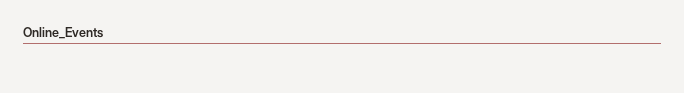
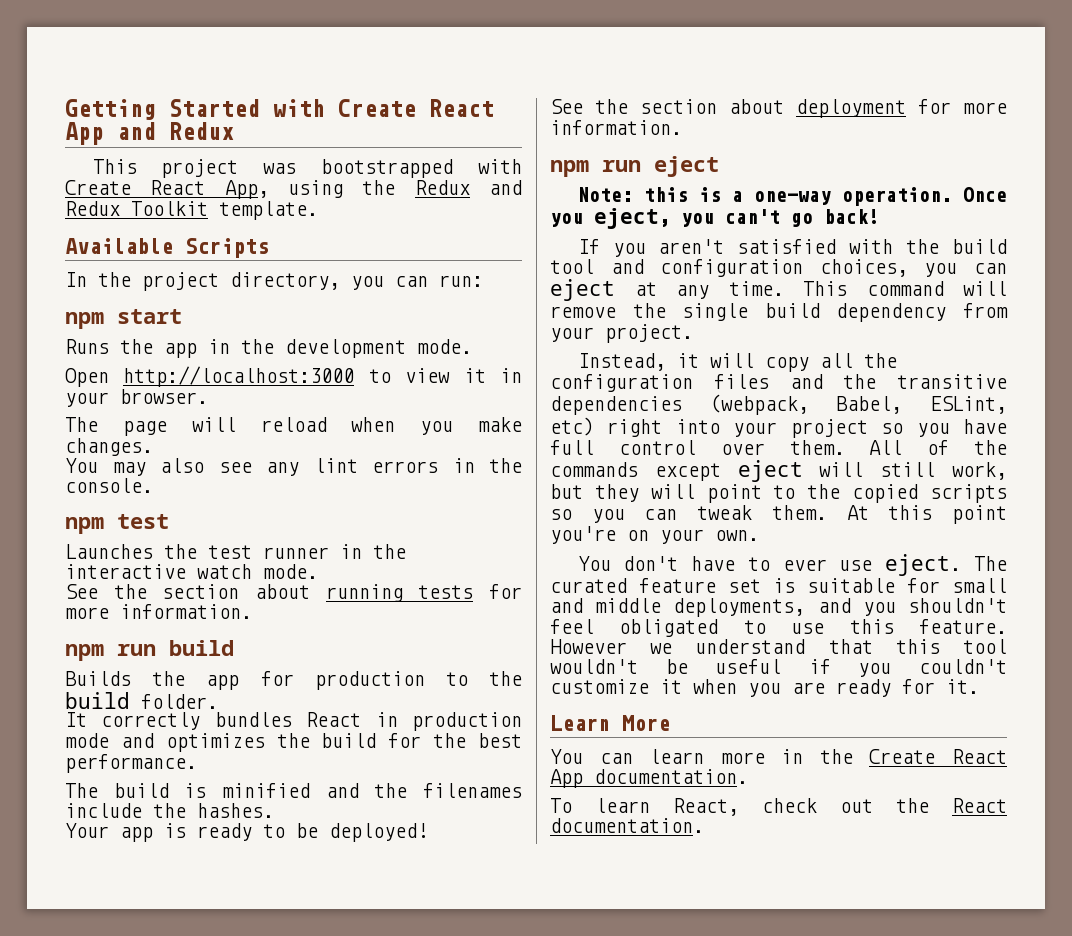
- Online_Events
+ Getting Started with Create React App and Redux
+ This project was bootstrapped with Create React App, using the Redux and Redux Toolkit template.
+ Available Scripts
+ In the project directory, you can run:
+ npm start
+ Runs the app in the development mode.
+ Open http://localhost:3000 to view it in your browser.
+ The page will reload when you make changes.
+ You may also see any lint errors in the console.
+ npm test
+ Launches the test runner in the interactive watch mode.
+ See the section about running tests for more information.
+ npm run build
+ Builds the app for production to the build folder.
+ It correctly bundles React in production mode and optimizes the build for the best performance.
+ The build is minified and the filenames include the hashes.
+ Your app is ready to be deployed!
+ See the section about deployment for more information.
+ npm run eject
+ Note: this is a one-way operation. Once you eject, you can't go back!
+ If you aren't satisfied with the build tool and configuration choices, you can eject at any time. This command will remove the single build dependency from your project.
+ Instead, it will copy all the configuration files and the transitive dependencies (webpack, Babel, ESLint, etc) right into your project so you have full control over them. All of the commands except eject will still work, but they will point to the copied scripts so you can tweak them. At this point you're on your own.
+ You don't have to ever use eject. The curated feature set is suitable for small and middle deployments, and you shouldn't feel obligated to use this feature. However we understand that this tool wouldn't be useful if you couldn't customize it when you are ready for it.
+ Learn More
+ You can learn more in the Create React App documentation.
+ To learn React, check out the React documentation.

